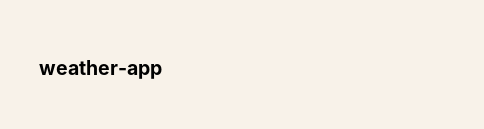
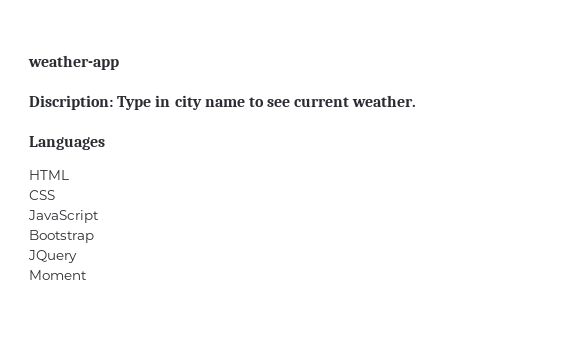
+ Discription: Type in city name to see current weather.
+ Languages
+ HTML
+ CSS
+ JavaScript
+ Bootstrap
+ JQuery
+ Moment

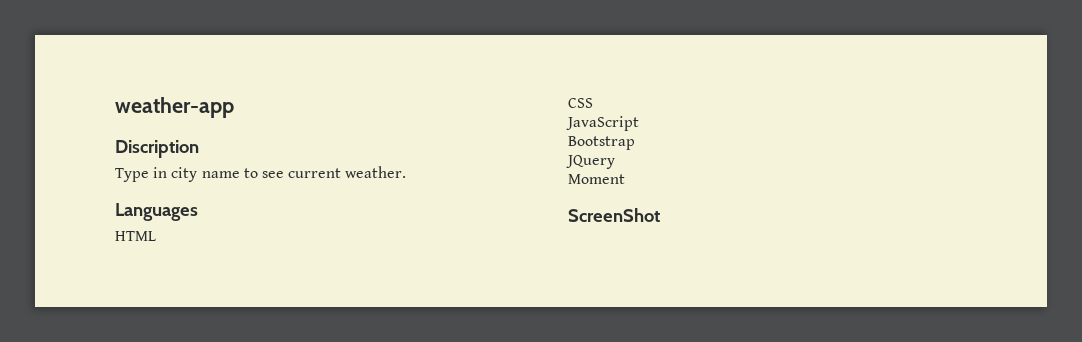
- Discription: Type in city name to see current weather.
+ Discription
+ Type in city name to see current weather.
+ ScreenShot

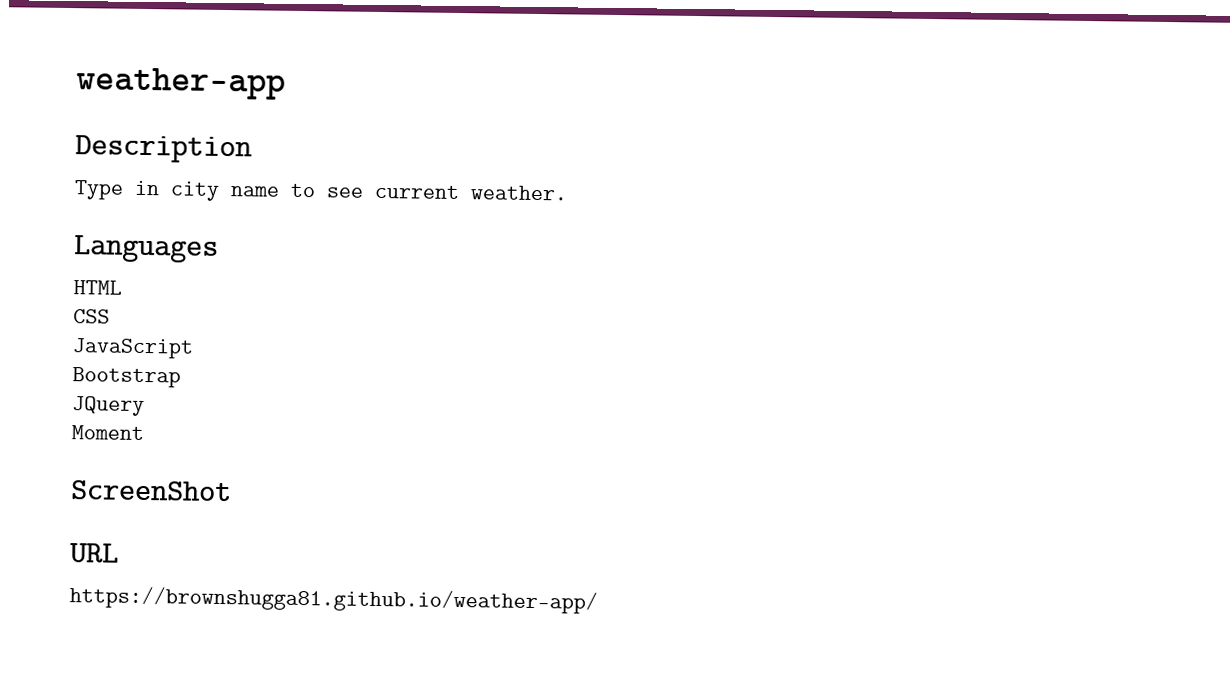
- Discription
+ Description
+ URL
+ https://brownshugga81.github.io/weather-app/

